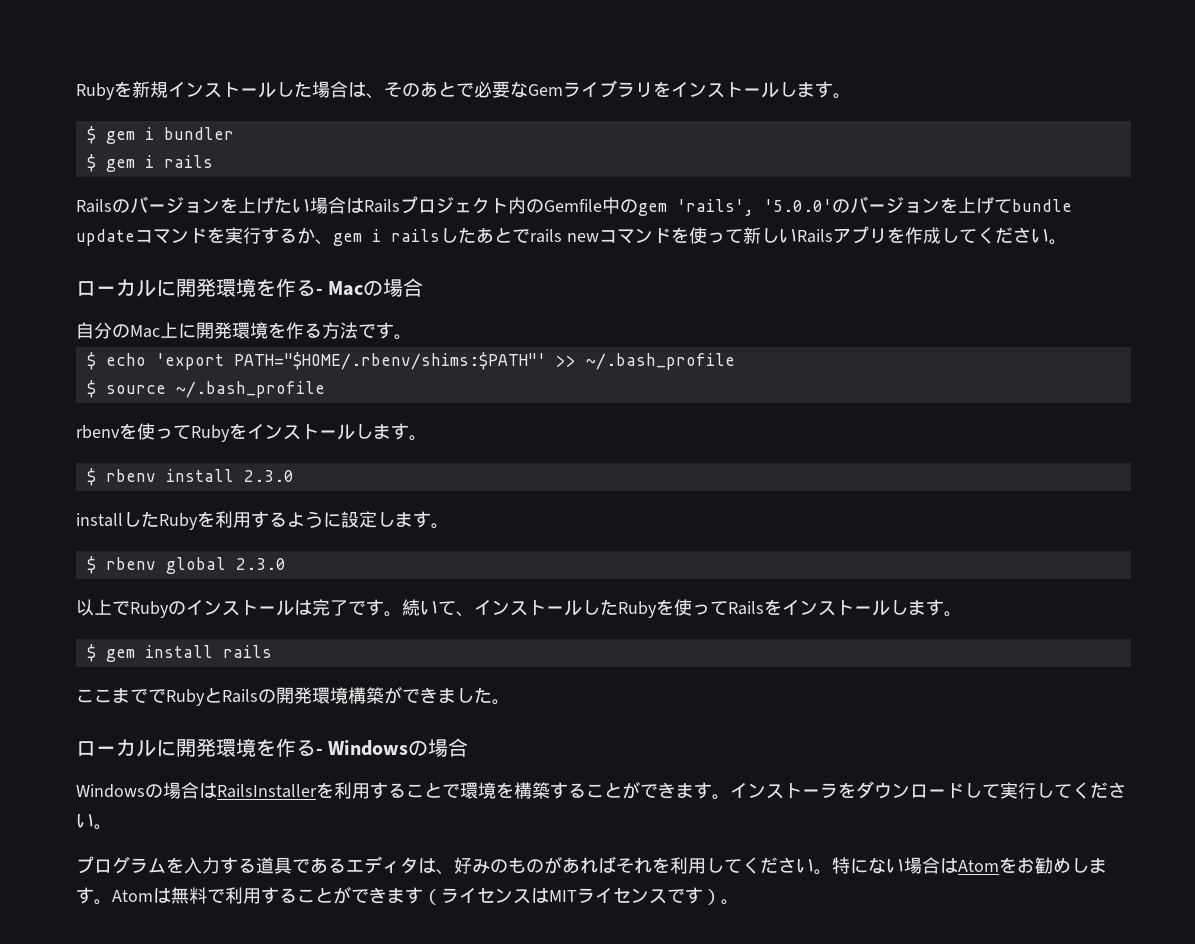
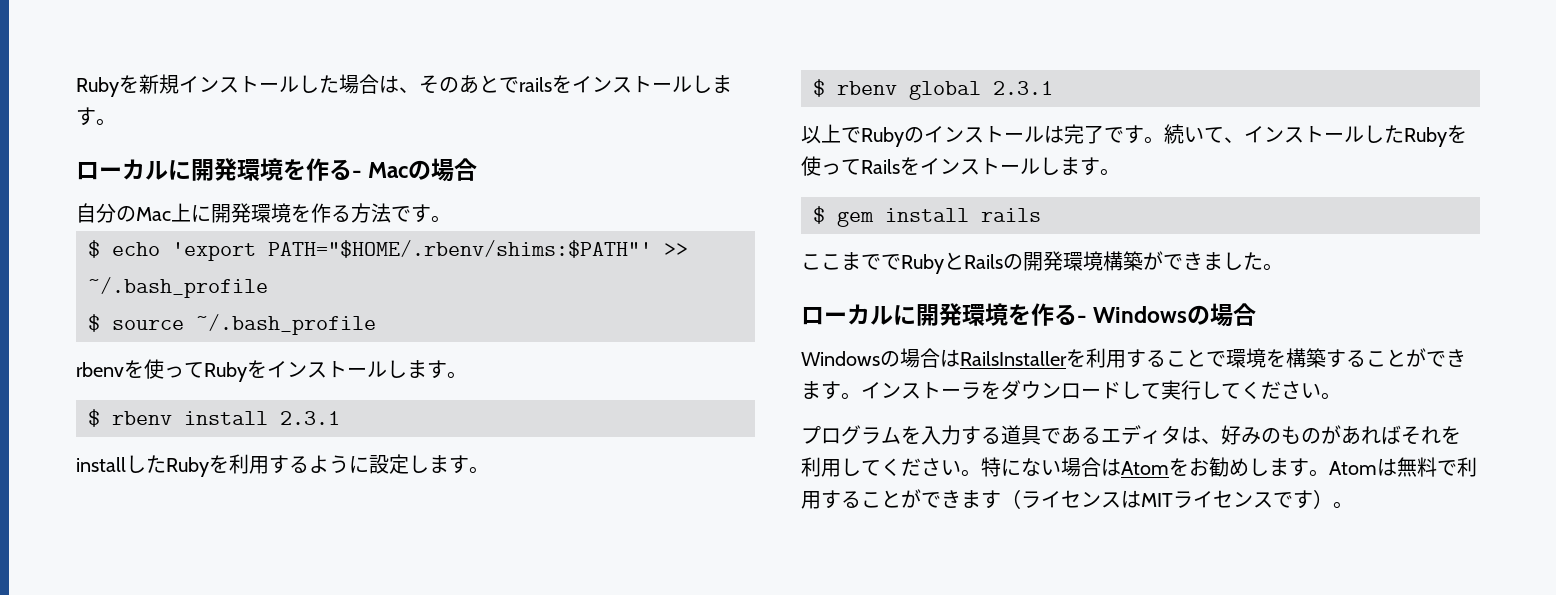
- Rubyを新規インストールした場合は、そのあとで必要なGemライブラリをインストールします。
- $ gem i bundler
- $ gem i rails
- Railsのバージョンを上げたい場合はRailsプロジェクト内のGemfile中のgem 'rails', '5.0.0'のバージョンを上げてbundle updateコマンドを実行するか、gem i railsしたあとでrails newコマンドを使って新しいRailsアプリを作成してください。
+ Rubyを新規インストールした場合は、そのあとでrailsをインストールします。
- $ rbenv install 2.3.0
+ $ rbenv install 2.3.1
- $ rbenv global 2.3.0
+ $ rbenv global 2.3.1

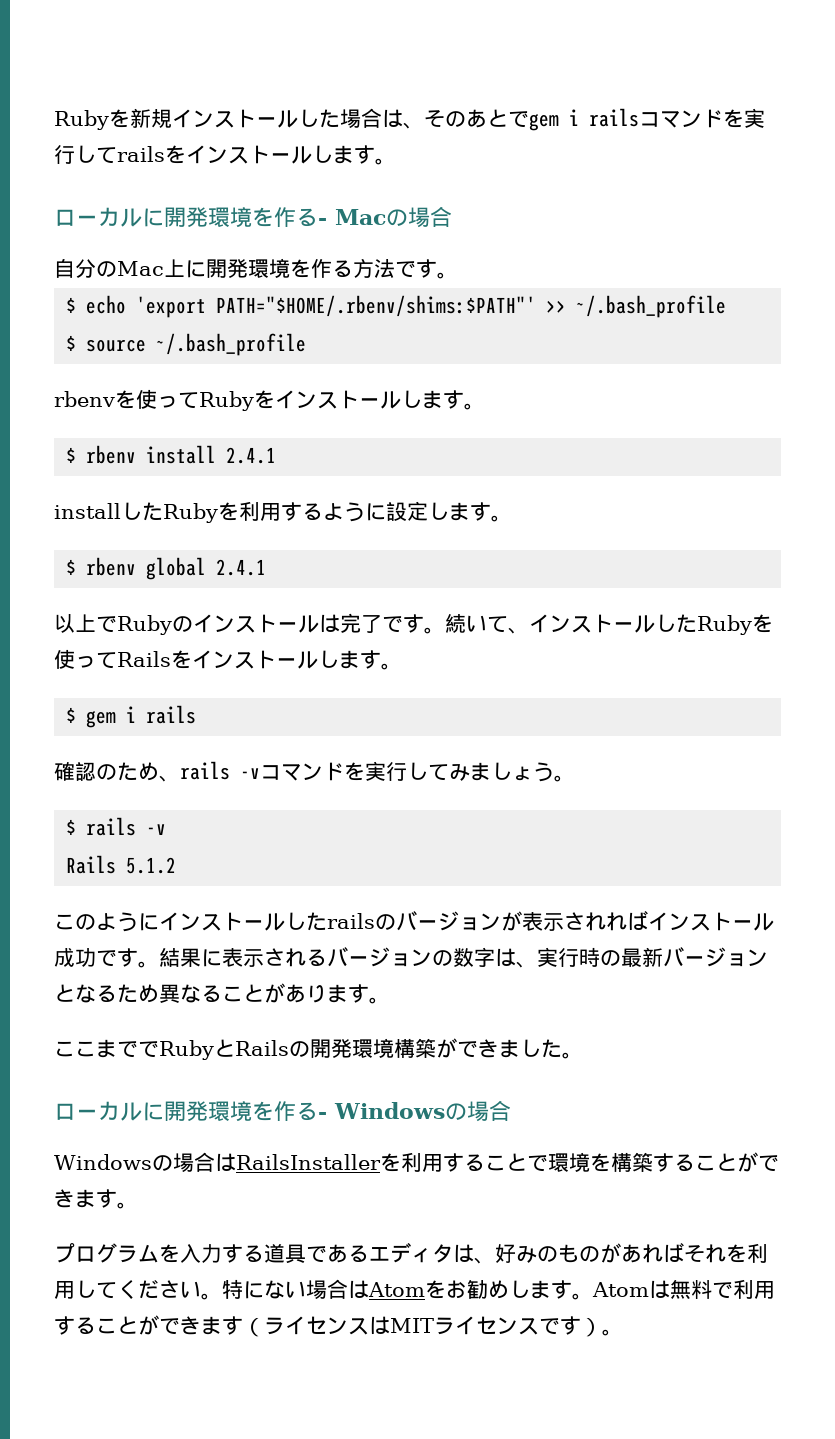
- Rubyを新規インストールした場合は、そのあとでrailsをインストールします。
+ Rubyを新規インストールした場合は、そのあとでgem i railsコマンドを実行してrailsをインストールします。
- $ rbenv install 2.3.1
+ $ rbenv install 2.4.1
- $ rbenv global 2.3.1
+ $ rbenv global 2.4.1
- $ gem install rails
+ $ gem i rails
+ 確認のため、rails -vコマンドを実行してみましょう。
+ $ rails -v
+ Rails 5.1.2
+ このようにインストールしたrailsのバージョンが表示されればインストール成功です。結果に表示されるバージョンの数字は、実行時の最新バージョンとなるため異なることがあります。
- インストーラをダウンロードして実行してください。

